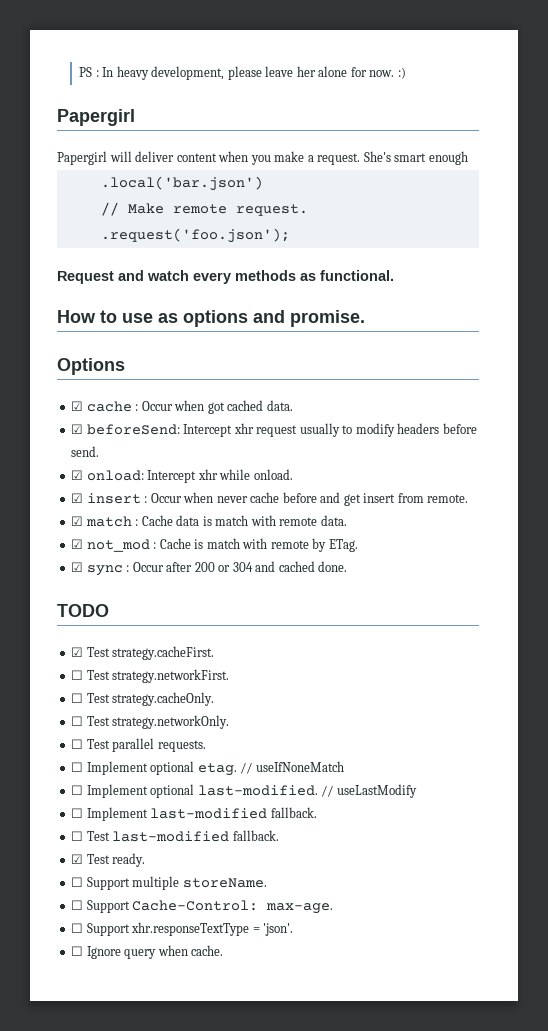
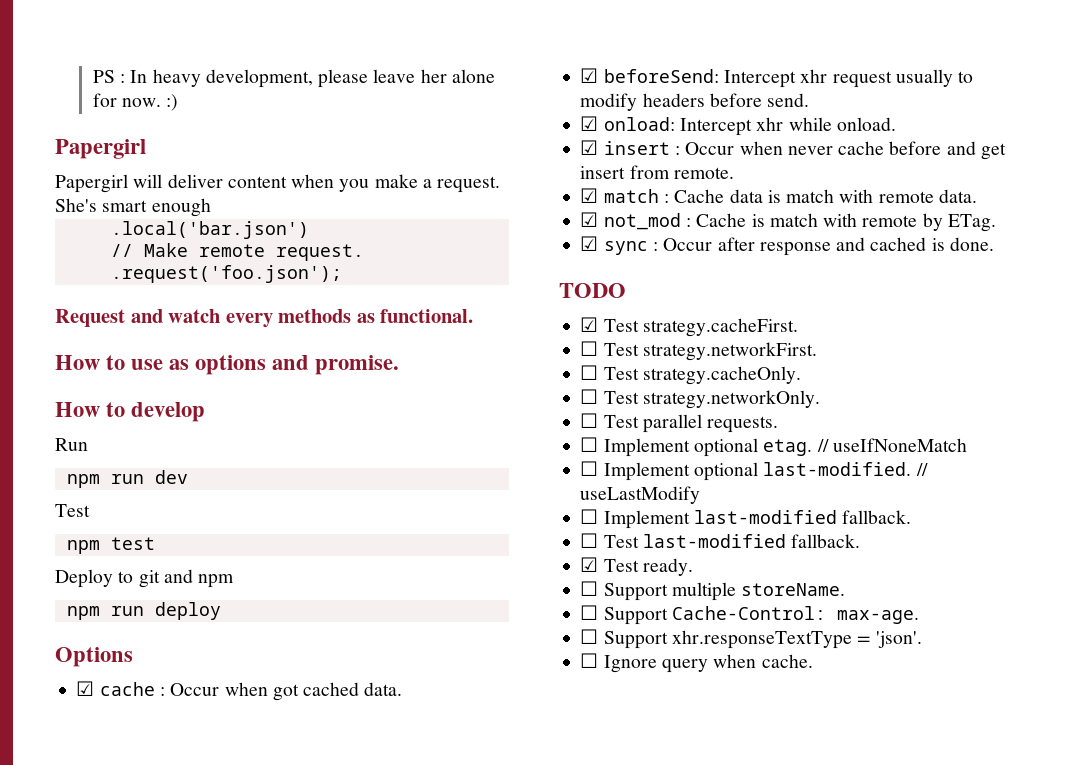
+ How to develop
+ Run
+ npm run dev
+ Test
+ npm test
+ Deploy to git and npm
+ npm run deploy
- ☑ sync : Occur after 200 or 304 and cached done.
+ ☑ sync : Occur after response and cached is done.

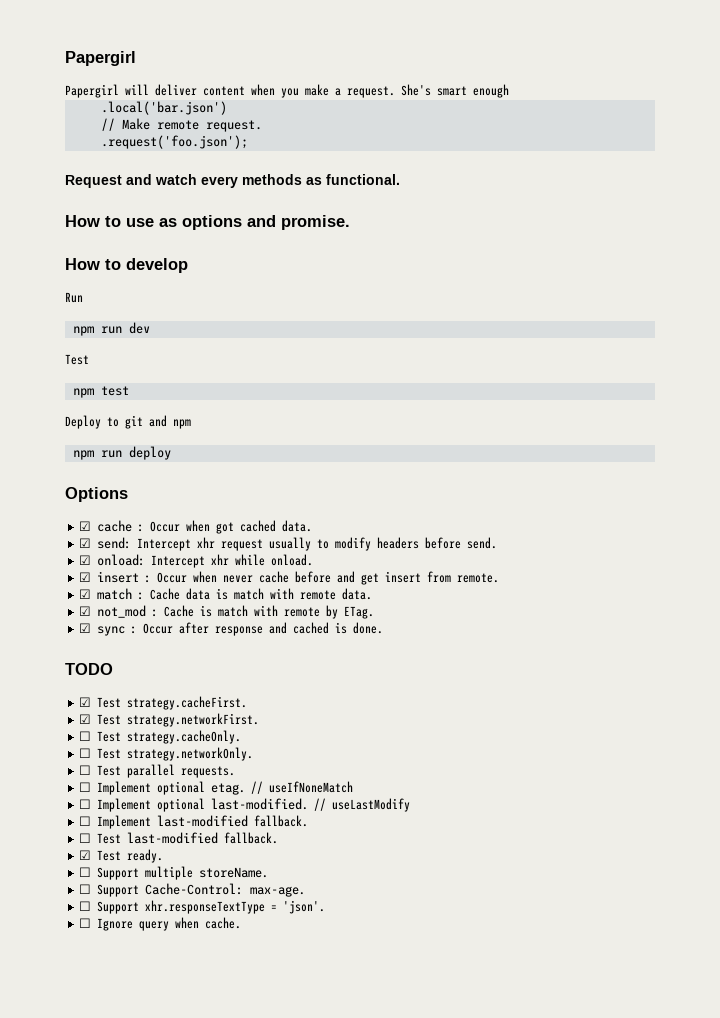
- PS : In heavy development, please leave her alone for now. :)
- ☑ beforeSend: Intercept xhr request usually to modify headers before send.
+ ☑ send: Intercept xhr request usually to modify headers before send.
- ☐ Test strategy.networkFirst.
+ ☑ Test strategy.networkFirst.

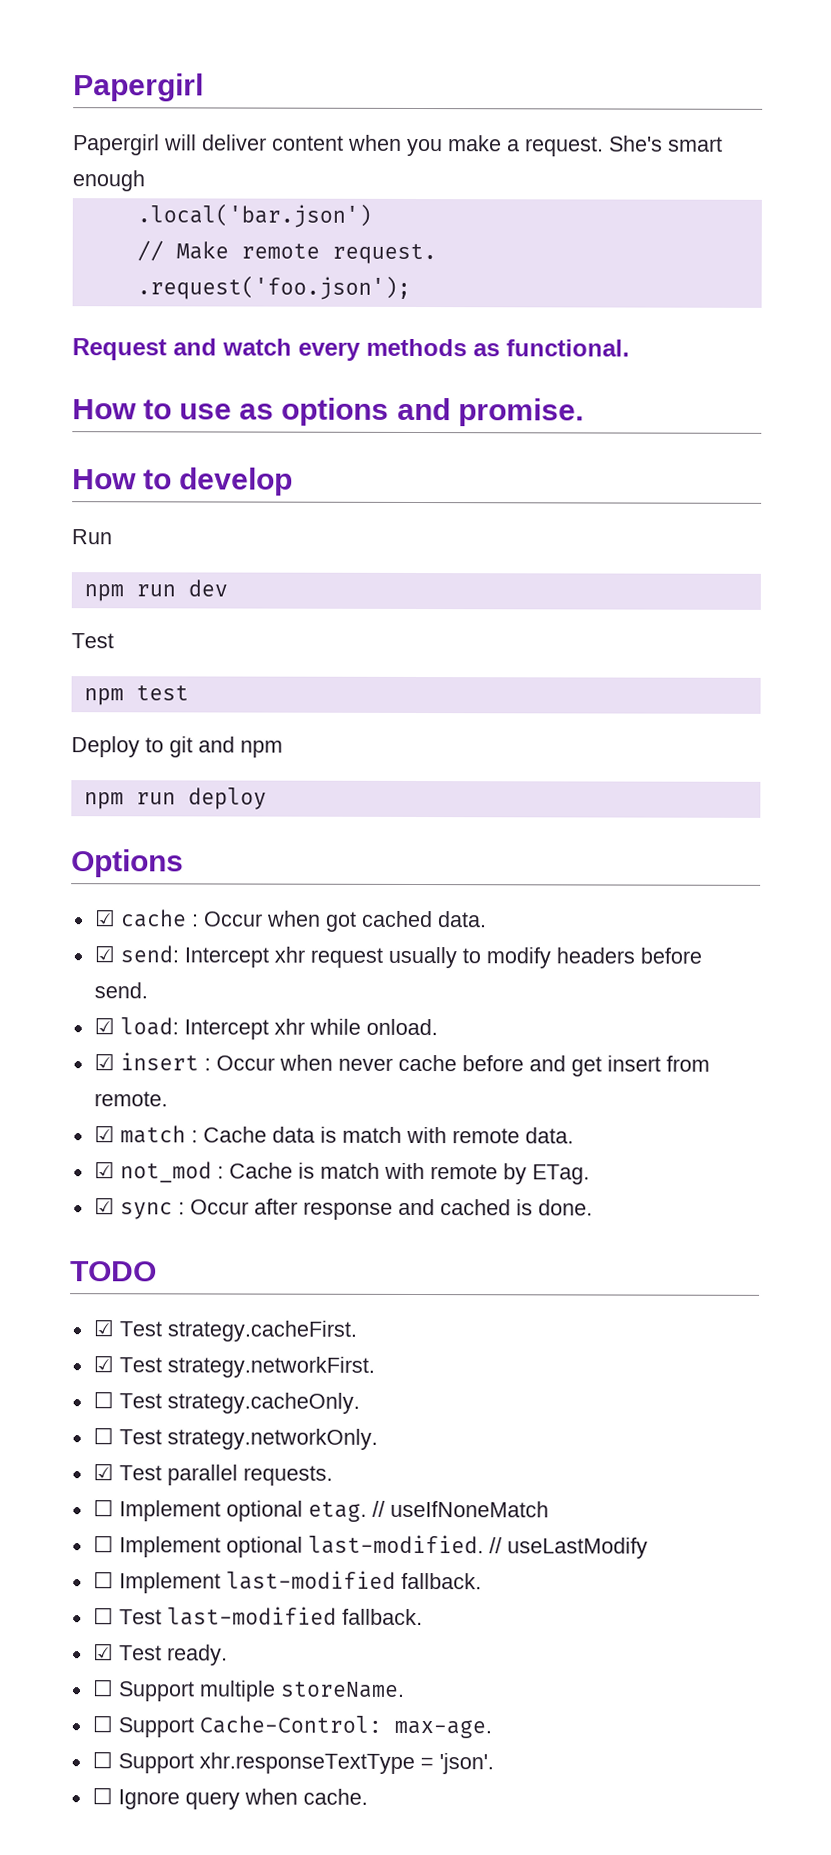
- ☑ onload: Intercept xhr while onload.
+ ☑ load: Intercept xhr while onload.
- ☐ Test parallel requests.
+ ☑ Test parallel requests.

